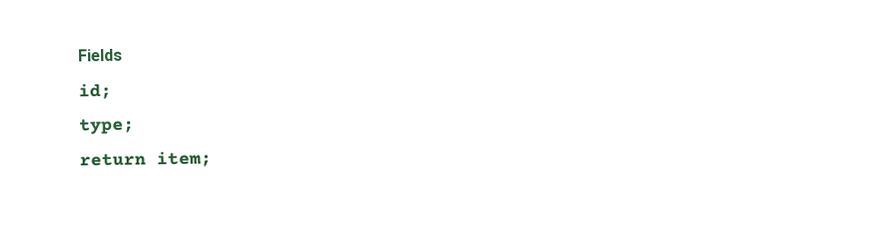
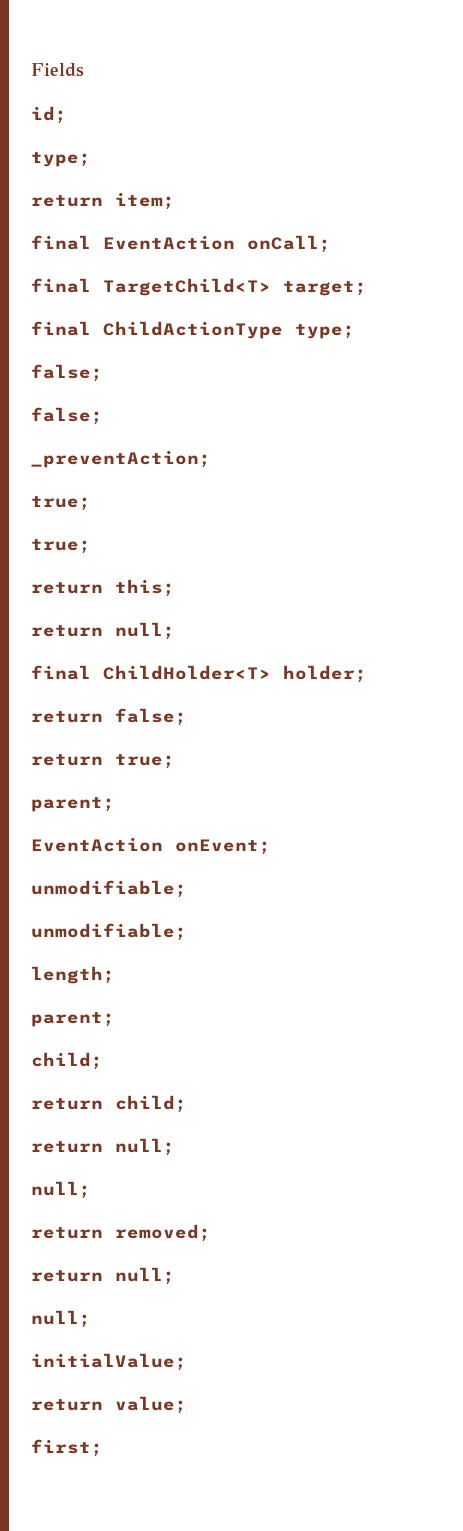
+ final EventAction onCall;
+ final TargetChild<T> target;
+ final ChildActionType type;
+ false;
+ false;
+ _preventAction;
+ true;
+ true;
+ return this;
+ return null;
+ final ChildHolder<T> holder;
+ return false;
+ return true;
+ parent;
+ EventAction onEvent;
+ unmodifiable;
+ unmodifiable;
+ length;
+ parent;
+ child;
+ return child;
+ return null;
+ null;
+ return removed;
+ return null;
+ null;
+ initialValue;
+ return value;
+ first;

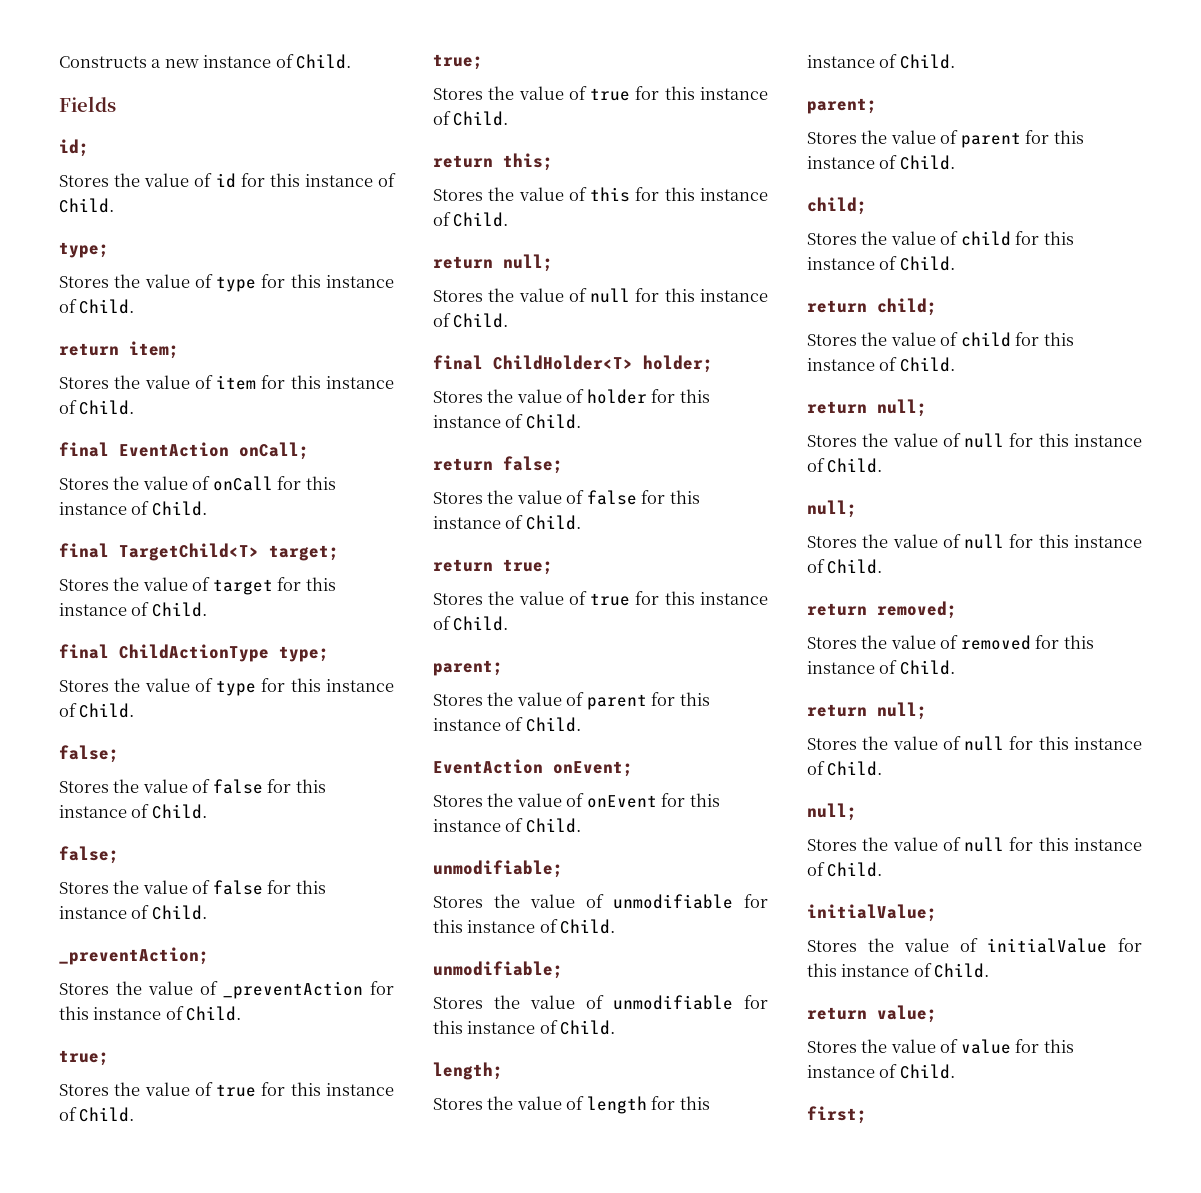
+ Constructs a new instance of Child.
  Fields
  id;
+ Stores the value of id for this instance of Child.
  type;
+ Stores the value of type for this instance of Child.
  return item;
+ Stores the value of item for this instance of Child.
  final EventAction onCall;
+ Stores the value of onCall for this instance of Child.
  final TargetChild<T> target;
+ Stores the value of target for this instance of Child.
  final ChildActionType type;
+ Stores the value of type for this instance of Child.
  false;
+ Stores the value of false for this instance of Child.
  false;
+ Stores the value of false for this instance of Child.
  _preventAction;
+ Stores the value of _preventAction for this instance of Child.
  true;
+ Stores the value of true for this instance of Child.
  true;
+ Stores the value of true for this instance of Child.
  return this;
+ Stores the value of this for this instance of Child.
  return null;
+ Stores the value of null for this instance of Child.
  final ChildHolder<T> holder;
+ Stores the value of holder for this instance of Child.
  return false;
+ Stores the value of false for this instance of Child.
  return true;
+ Stores the value of true for this instance of Child.
  parent;
+ Stores the value of parent for this instance of Child.
  EventAction onEvent;
+ Stores the value of onEvent for this instance of Child.
  unmodifiable;
+ Stores the value of unmodifiable for this instance of Child.
  unmodifiable;
+ Stores the value of unmodifiable for this instance of Child.
  length;
+ Stores the value of length for this instance of Child.
  parent;
+ Stores the value of parent for this instance of Child.
  child;
+ Stores the value of child for this instance of Child.
  return child;
+ Stores the value of child for this instance of Child.
  return null;
+ Stores the value of null for this instance of Child.
  null;
+ Stores the value of null for this instance of Child.
  return removed;
+ Stores the value of removed for this instance of Child.
  return null;
+ Stores the value of null for this instance of Child.
  null;
+ Stores the value of null for this instance of Child.
  initialValue;
+ Stores the value of initialValue for this instance of Child.
  return value;
+ Stores the value of value for this instance of Child.

